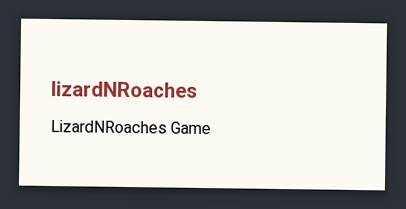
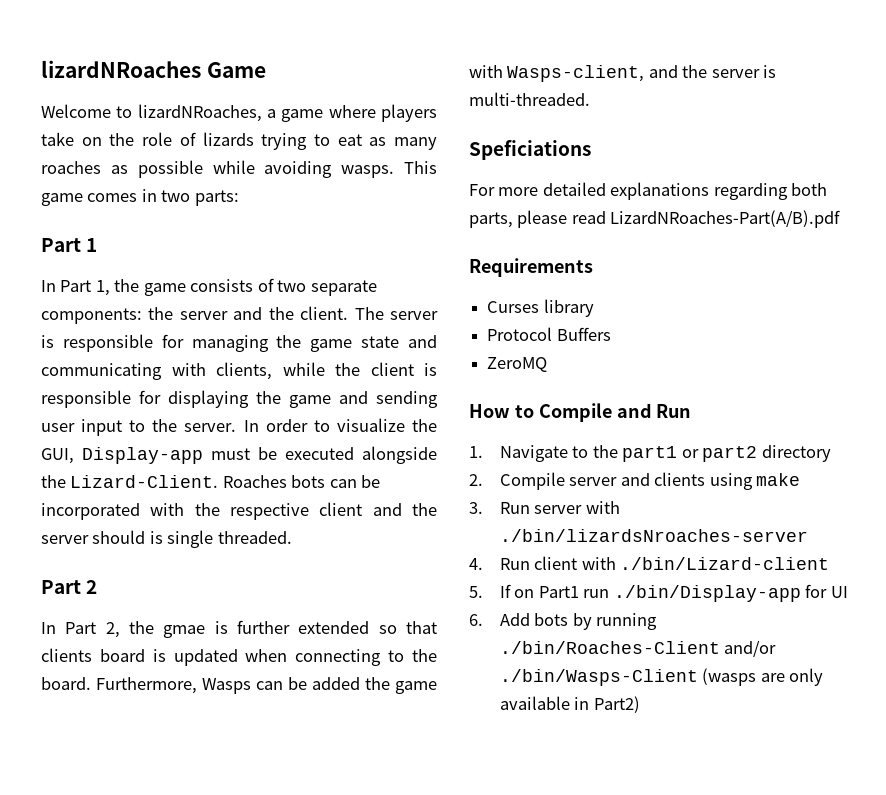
- lizardNRoaches
- LizardNRoaches Game
+ lizardNRoaches Game
+ Welcome to lizardNRoaches, a game where players take on the role of lizards trying to eat as many roaches as possible while avoiding wasps. This game comes in two parts:
+ Part 1
+ In Part 1, the game consists of two separate components: the server and the client. The server is responsible for managing the game state and communicating with clients, while the client is responsible for displaying the game and sending user input to the server. In order to visualize the GUI, Display-app must be executed alongside the Lizard-Client. Roaches bots can be incorporated with the respective client and the server should is single threaded.
+ Part 2
+ In Part 2, the gmae is further extended so that clients board is updated when connecting to the board. Furthermore, Wasps can be added the game with Wasps-client, and the server is multi-threaded.
+ Speficiations
+ For more detailed explanations regarding both parts, please read LizardNRoaches-Part(A/B).pdf
+ Requirements
+ Curses library
+ Protocol Buffers
+ ZeroMQ
+ How to Compile and Run
+ 1. Navigate to the part1 or part2 directory
+ 2. Compile server and clients using make
+ 3. Run server with ./bin/lizardsNroaches-server
+ 4. Run client with ./bin/Lizard-client
+ 5. If on Part1 run ./bin/Display-app for UI
+ 6. Add bots by running ./bin/Roaches-Client and/or ./bin/Wasps-Client (wasps are only available in Part2)

